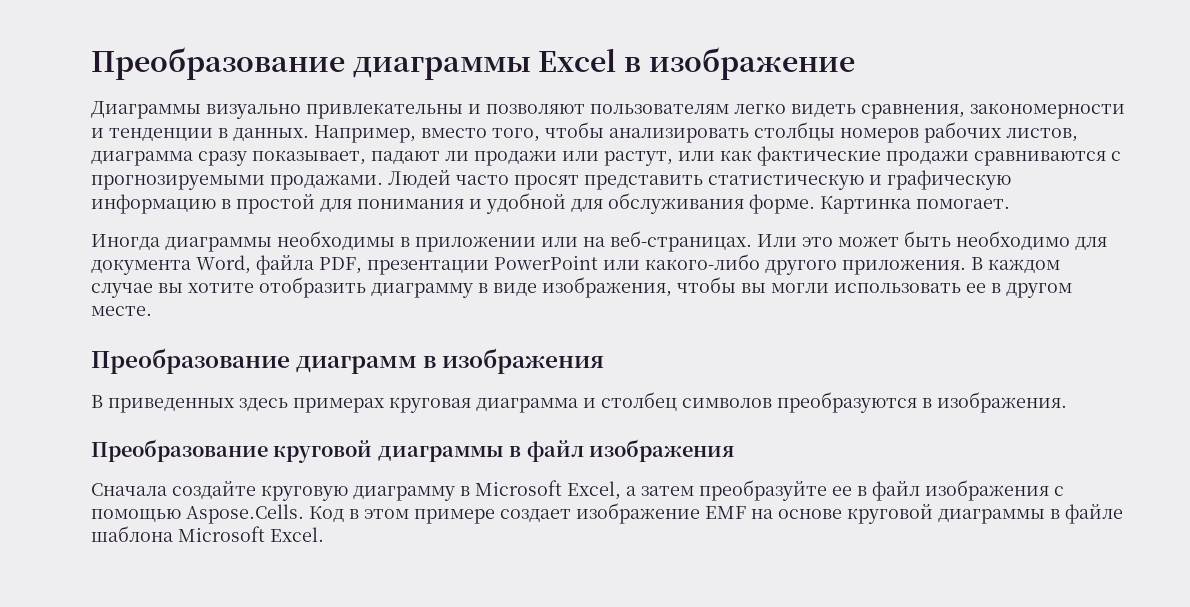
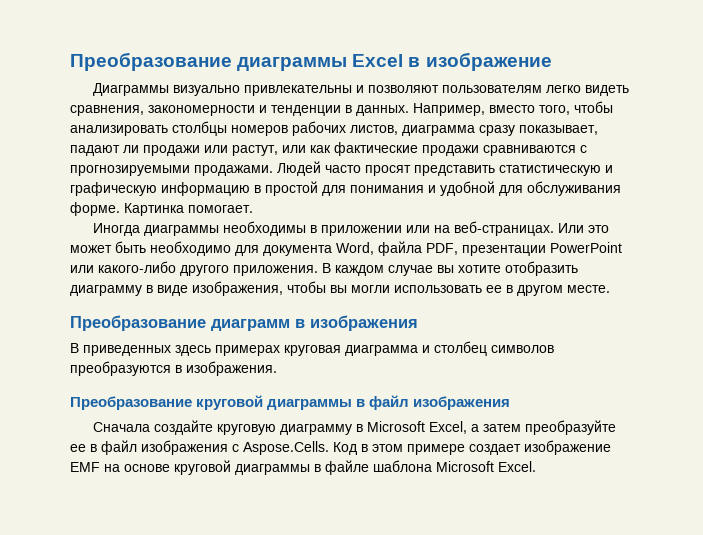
- Сначала создайте круговую диаграмму в Microsoft Excel, а затем преобразуйте ее в файл изображения с помощью Aspose.Cells. Код в этом примере создает изображение EMF на основе круговой диаграммы в файле шаблона Microsoft Excel.
+ Сначала создайте круговую диаграмму в Microsoft Excel, а затем преобразуйте ее в файл изображения с Aspose.Cells. Код в этом примере создает изображение EMF на основе круговой диаграммы в файле шаблона Microsoft Excel.

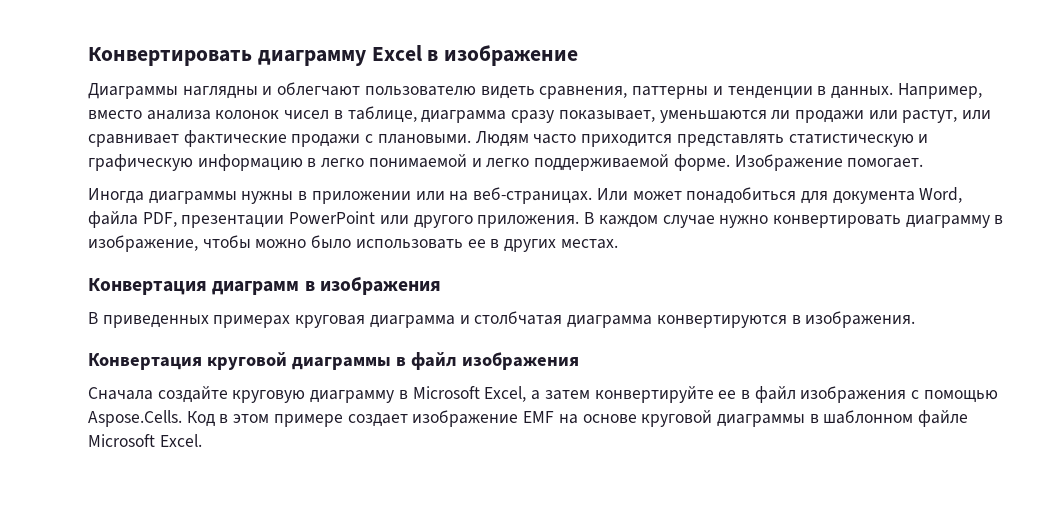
- Преобразование диаграммы Excel в изображение
+ Конвертировать диаграмму Excel в изображение
- Диаграммы визуально привлекательны и позволяют пользователям легко видеть сравнения, закономерности и тенденции в данных.
+ Диаграммы наглядны и облегчают пользователю видеть сравнения, паттерны и тенденции в данных.
- Например, вместо того, чтобы анализировать столбцы номеров рабочих листов, диаграмма сразу показывает, падают ли продажи или растут, или как фактические продажи сравниваются с прогнозируемыми продажами. Людей часто просят представить статистическую и графическую информацию в простой для понимания и удобной для обслуживания форме. Картинка помогает.
+ Например, вместо анализа колонок чисел в таблице, диаграмма сразу показывает, уменьшаются ли продажи или растут, или сравнивает фактические продажи с плановыми. Людям часто приходится представлять статистическую и графическую информацию в легко понимаемой и легко поддерживаемой форме. Изображение помогает.
- Иногда диаграммы необходимы в приложении или на веб-страницах.
+ Иногда диаграммы нужны в приложении или на веб-страницах.
- Или это может быть необходимо для документа Word, файла PDF, презентации PowerPoint или какого-либо другого приложения.
+ Или может понадобиться для документа Word, файла PDF, презентации PowerPoint или другого приложения.
- В каждом случае вы хотите отобразить диаграмму в виде изображения, чтобы вы могли использовать ее в другом месте.
- Преобразование диаграмм в изображения
+ В каждом случае нужно конвертировать диаграмму в изображение, чтобы можно было использовать ее в других местах.
+ Конвертация диаграмм в изображения
- В приведенных здесь примерах круговая диаграмма и столбец символов преобразуются в изображения.
+ В приведенных примерах круговая диаграмма и столбчатая диаграмма конвертируются в изображения.
- Преобразование круговой диаграммы в файл изображения
+ Конвертация круговой диаграммы в файл изображения
- Сначала создайте круговую диаграмму в Microsoft Excel, а затем преобразуйте ее в файл изображения с Aspose.Cells. Код в этом примере создает изображение EMF на основе круговой диаграммы в файле шаблона Microsoft Excel.
+ Сначала создайте круговую диаграмму в Microsoft Excel, а затем конвертируйте ее в файл изображения с помощью Aspose.Cells. Код в этом примере создает изображение EMF на основе круговой диаграммы в шаблонном файле Microsoft Excel.

